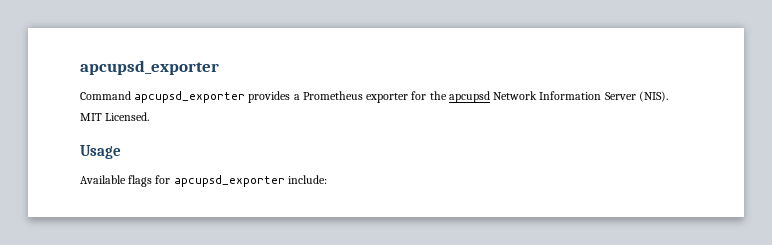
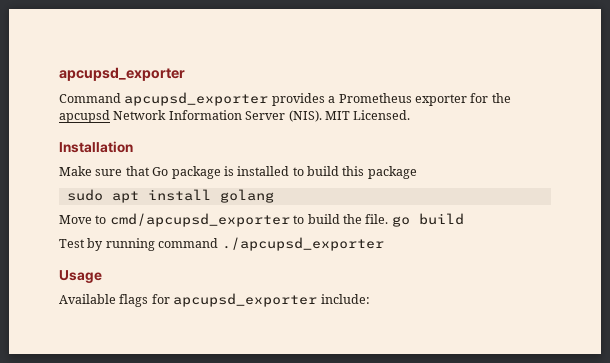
+ Installation
+ Make sure that Go package is installed to build this package
+ sudo apt install golang
+ Move to cmd/apcupsd_exporter to build the file. go build
+ Test by running command ./apcupsd_exporter

